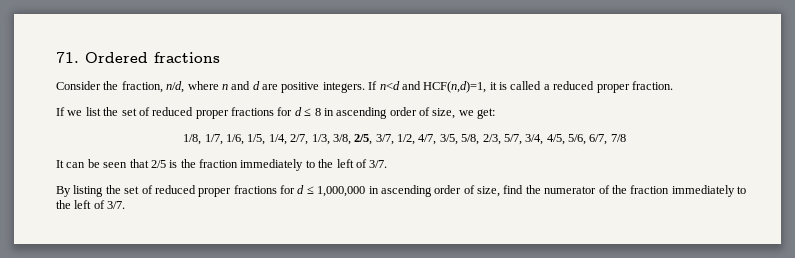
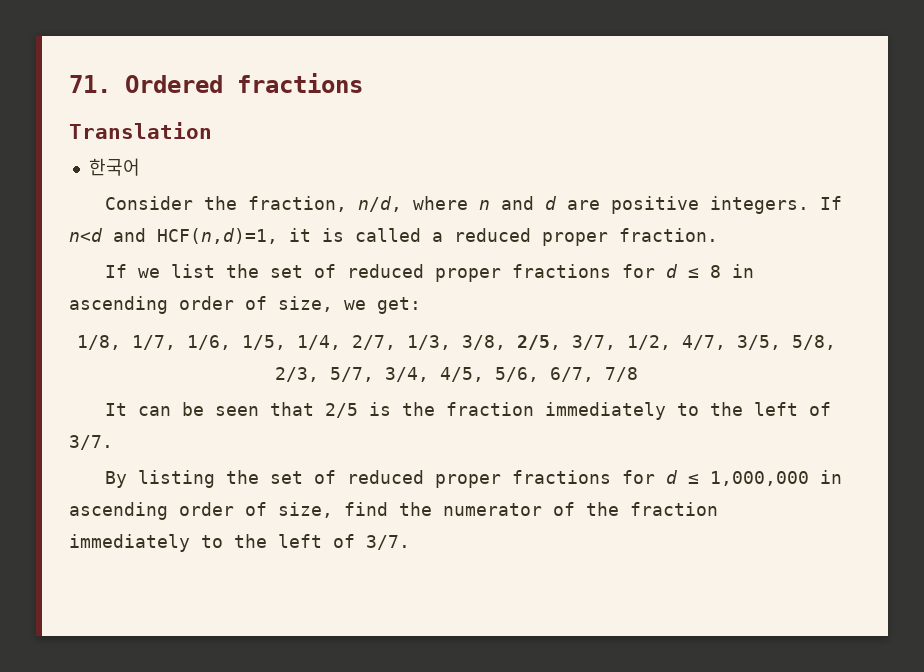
+ Translation
+ 한국어

